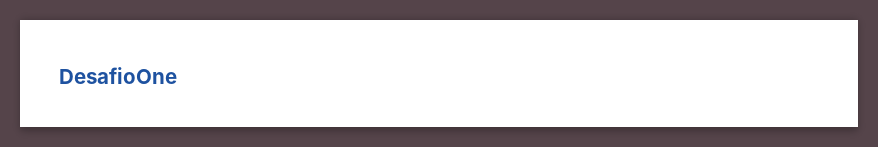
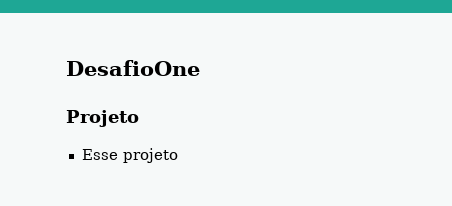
+ Projeto
+ Esse projeto

